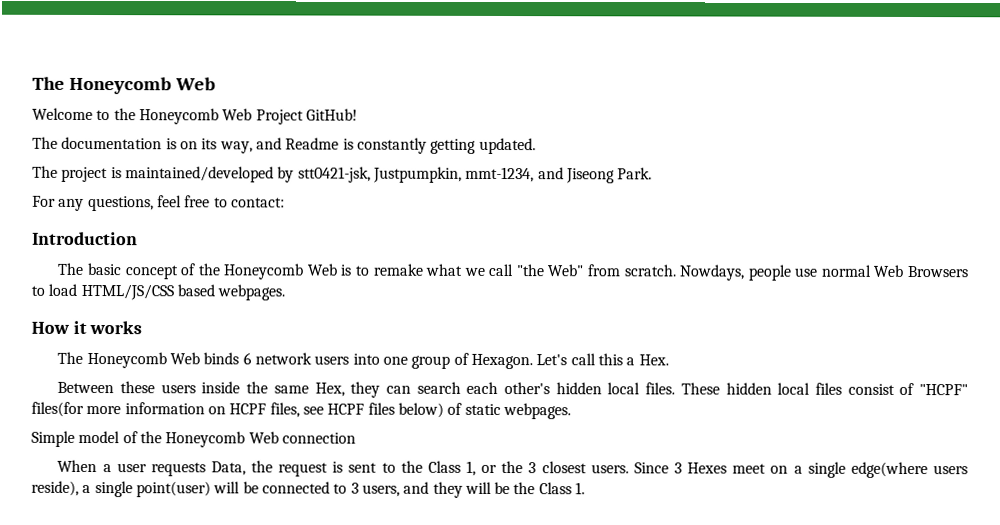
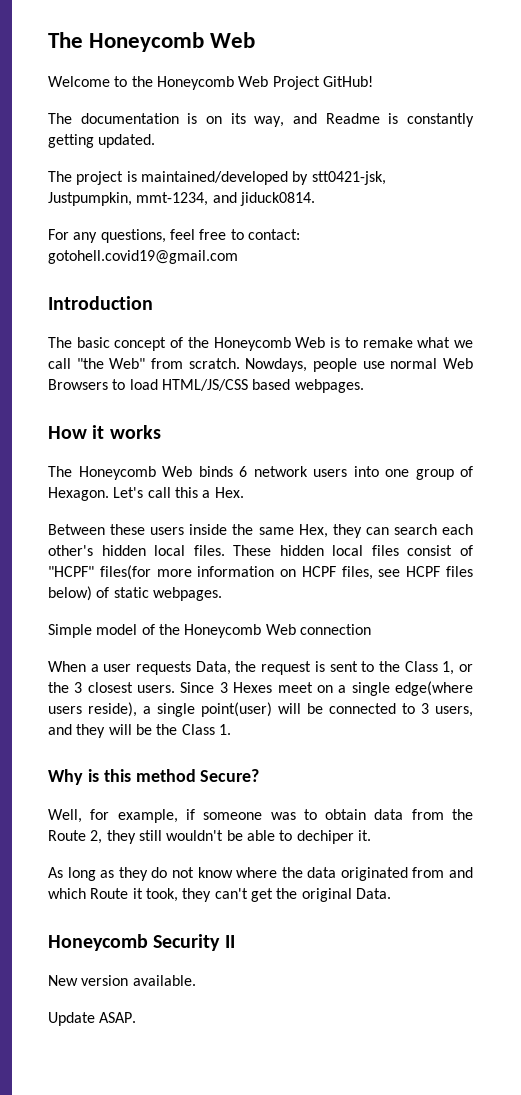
- The project is maintained/developed by stt0421-jsk, Justpumpkin, mmt-1234, and Jiseong Park.
+ The project is maintained/developed by stt0421-jsk, Justpumpkin, mmt-1234, and jiduck0814.
- For any questions, feel free to contact:
+ For any questions, feel free to contact: gotohell.covid19@gmail.com
+ Why is this method Secure?
+ Well, for example, if someone was to obtain data from the Route 2, they still wouldn't be able to dechiper it.
+ As long as they do not know where the data originated from and which Route it took, they can't get the original Data.
+ Honeycomb Security II
+ New version available.
+ Update ASAP.

